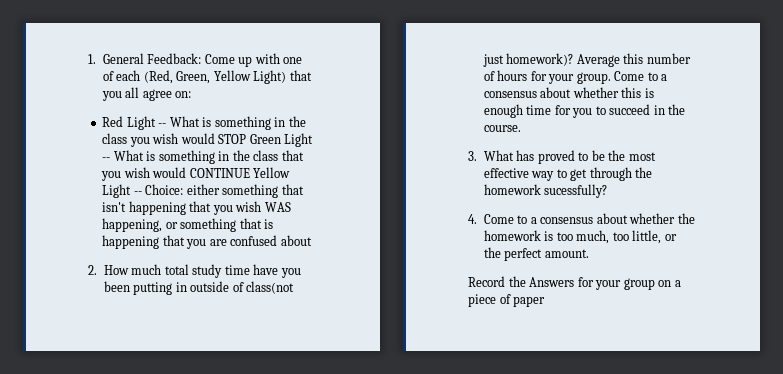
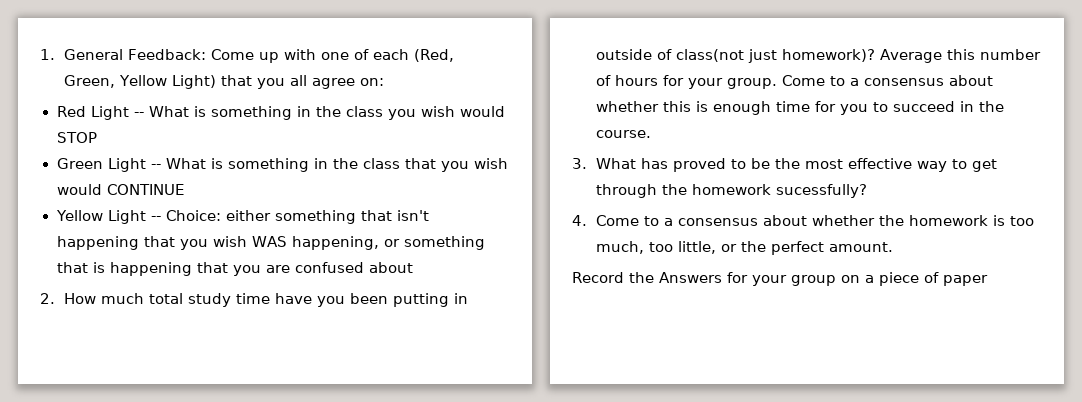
- Red Light -- What is something in the class you wish would STOP Green Light -- What is something in the class that you wish would CONTINUE Yellow Light -- Choice: either something that isn't happening that you wish WAS happening, or something that is happening that you are confused about
+ Red Light -- What is something in the class you wish would STOP
+ Green Light -- What is something in the class that you wish would CONTINUE
+ Yellow Light -- Choice: either something that isn't happening that you wish WAS happening, or something that is happening that you are confused about

